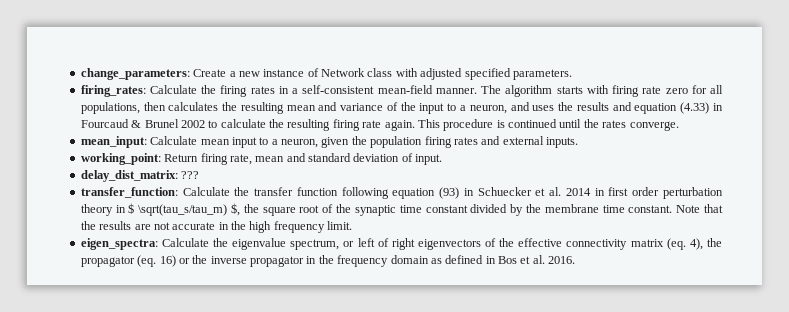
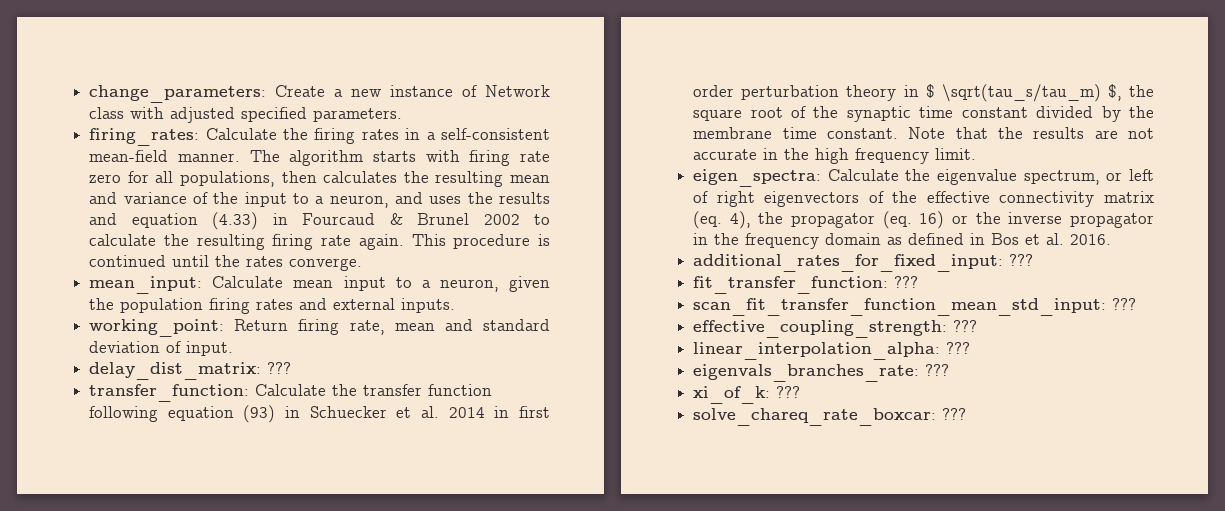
+ additional_rates_for_fixed_input: ???
+ fit_transfer_function: ???
+ scan_fit_transfer_function_mean_std_input: ???
+ effective_coupling_strength: ???
+ linear_interpolation_alpha: ???
+ eigenvals_branches_rate: ???
+ xi_of_k: ???
+ solve_chareq_rate_boxcar: ???

